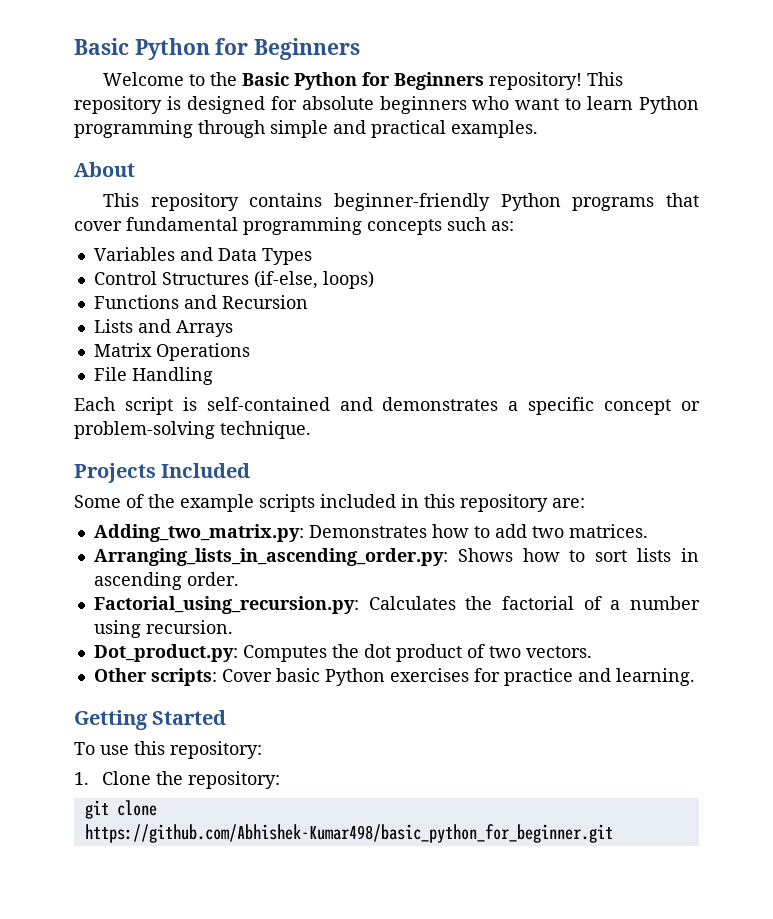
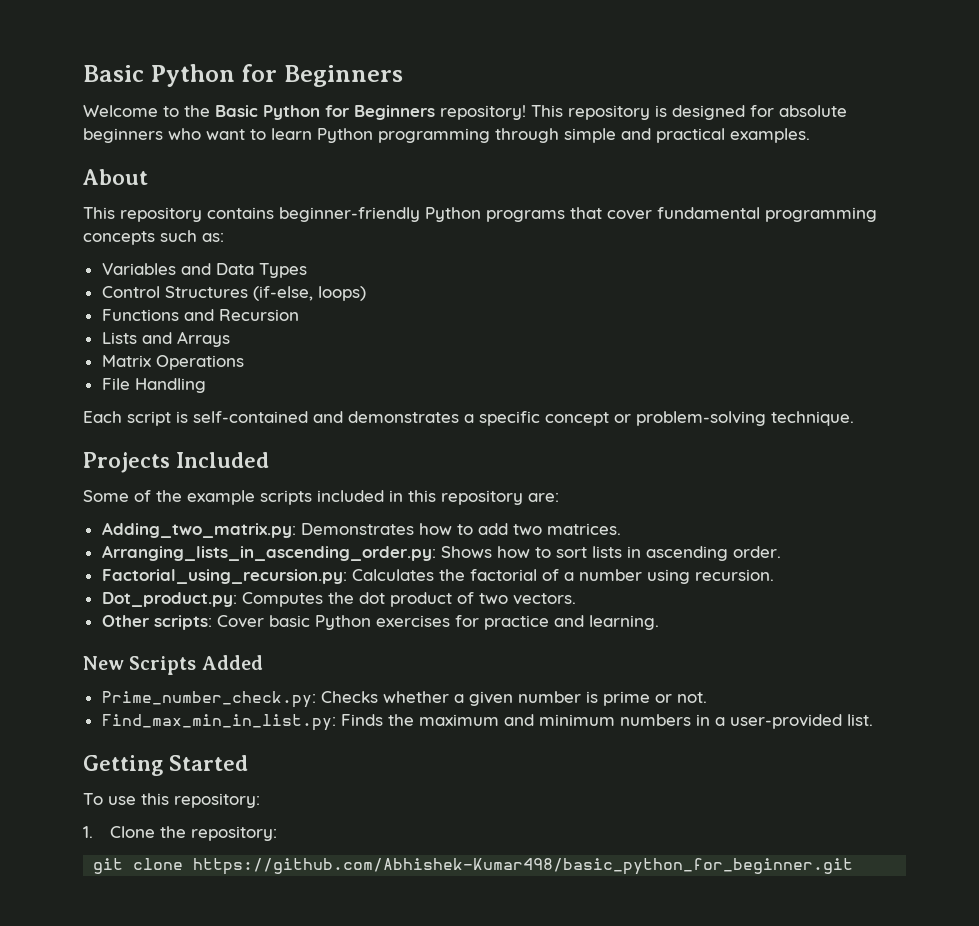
+ New Scripts Added
+ Prime_number_check.py: Checks whether a given number is prime or not.
+ Find_max_min_in_list.py: Finds the maximum and minimum numbers in a user-provided list.

